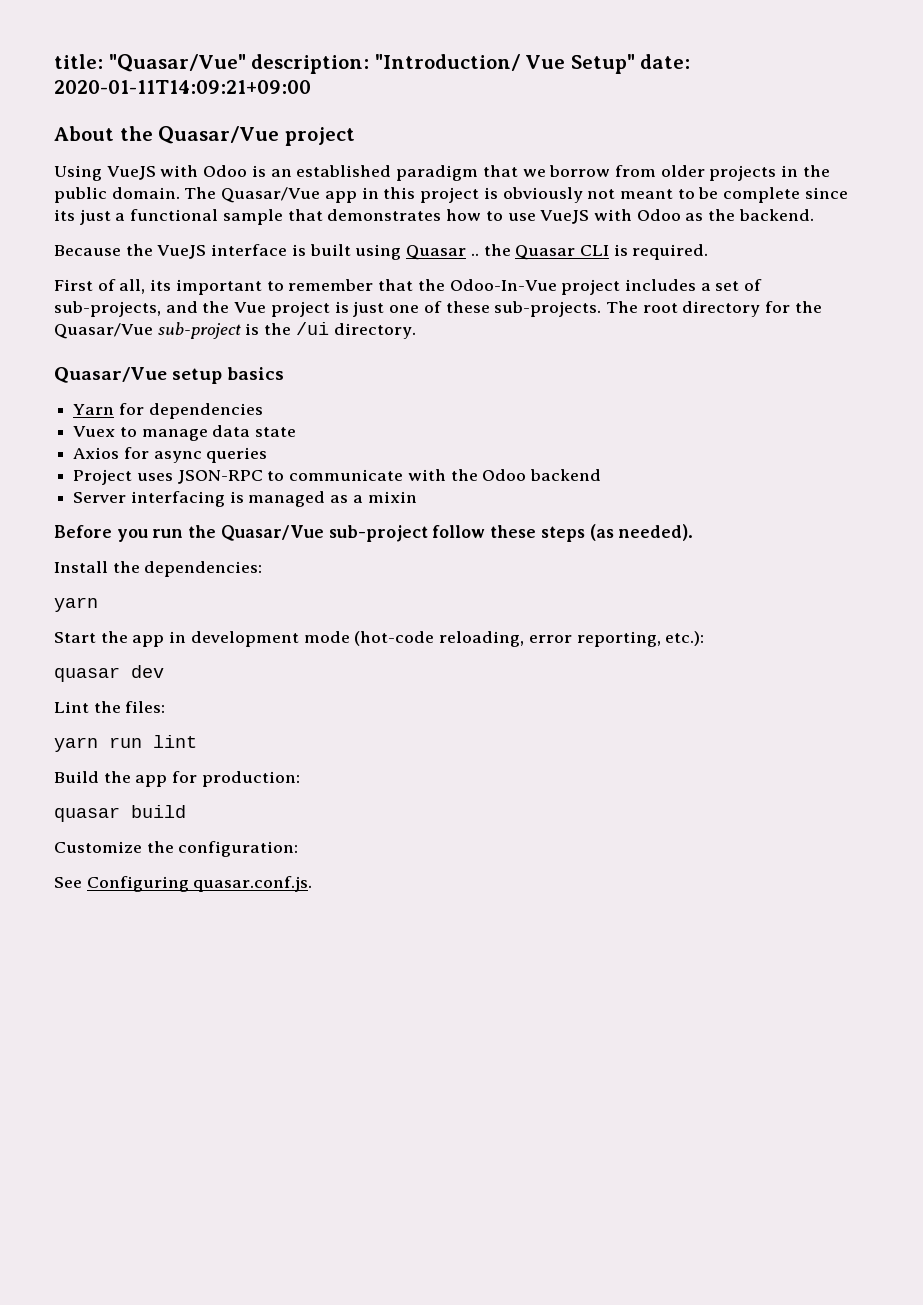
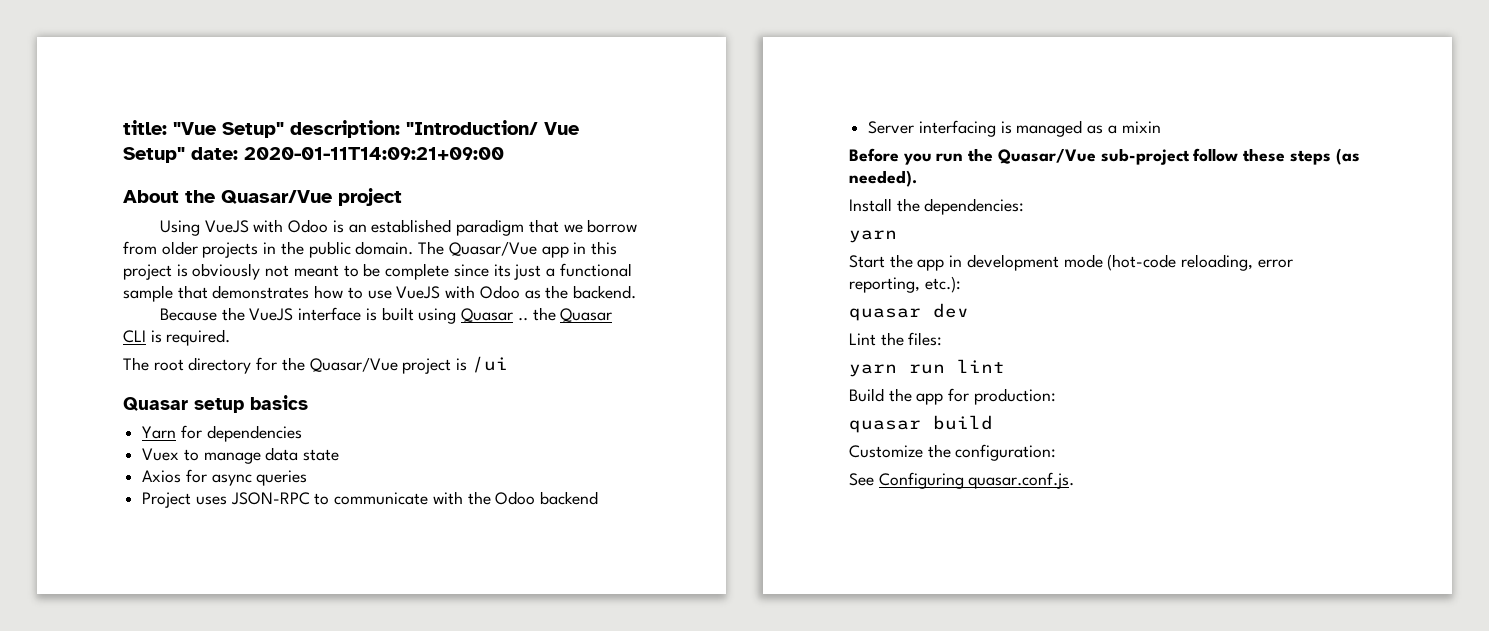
- title: "Quasar/Vue" description: "Introduction/ Vue Setup" date: 2020-01-11T14:09:21+09:00
+ title: "Vue Setup" description: "Introduction/ Vue Setup" date: 2020-01-11T14:09:21+09:00
- First of all, its important to remember that the Odoo-In-Vue project includes a set of sub-projects, and the Vue project is just one of these sub-projects. The root directory for the Quasar/Vue sub-project is the /ui directory.
- Quasar/Vue setup basics
+ The root directory for the Quasar/Vue project is /ui
+ Quasar setup basics

